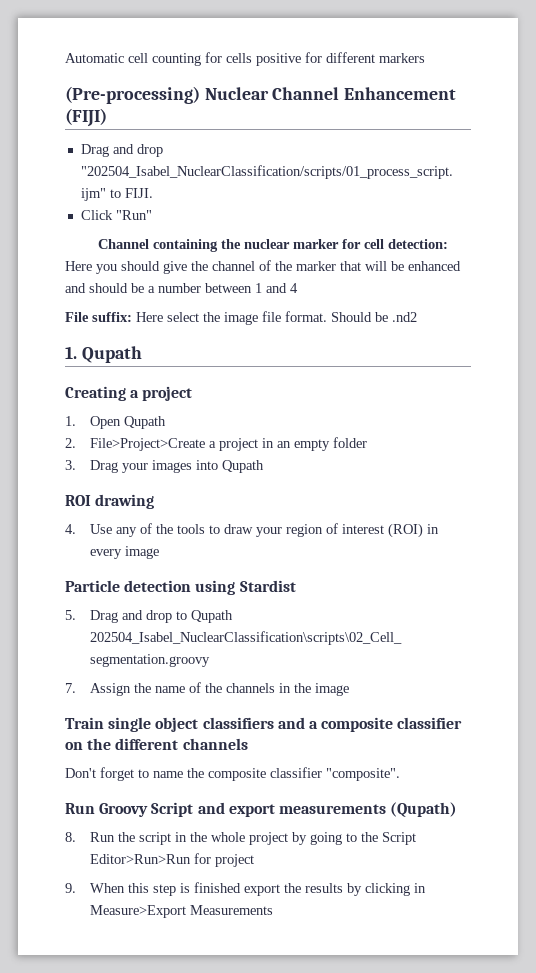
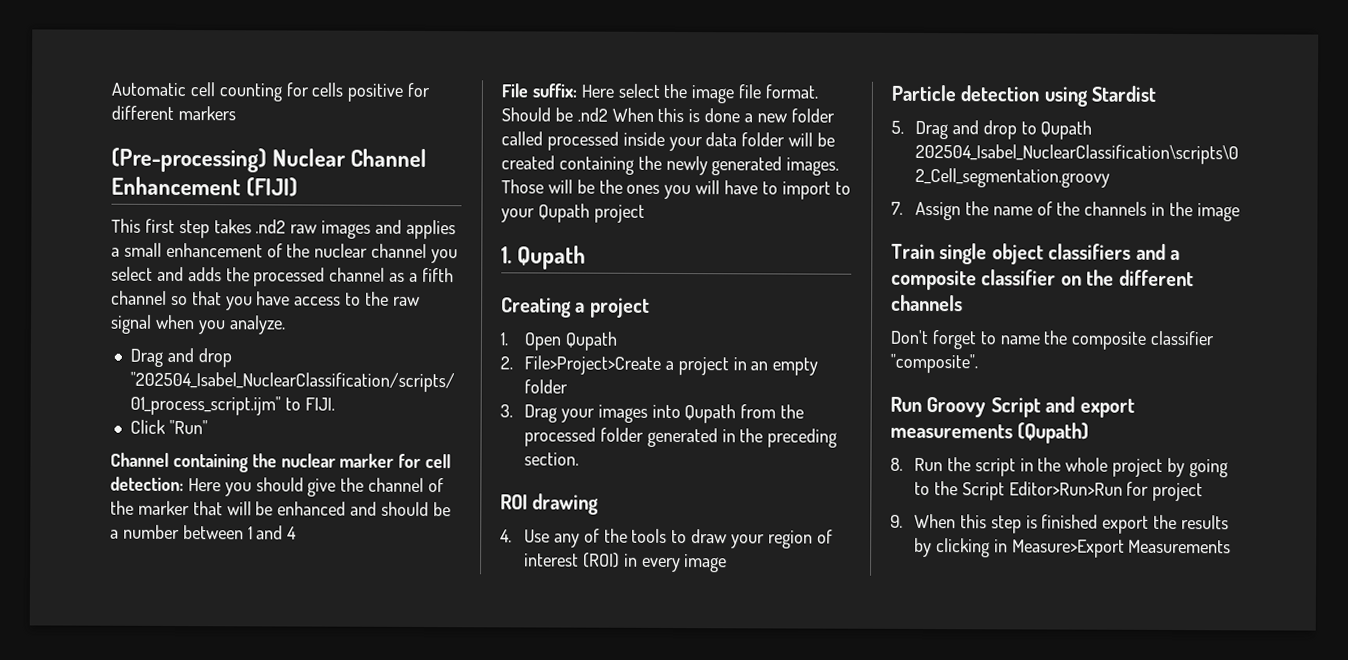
+ This first step takes .nd2 raw images and applies a small enhancement of the nuclear channel you select and adds the processed channel as a fifth channel so that you have access to the raw signal when you analyze.
- Should be .nd2
+ Should be .nd2 When this is done a new folder called processed inside your data folder will be created containing the newly generated images. Those will be the ones you will have to import to your Qupath project
- 3. Drag your images into Qupath
+ 3. Drag your images into Qupath from the processed folder generated in the preceding section.

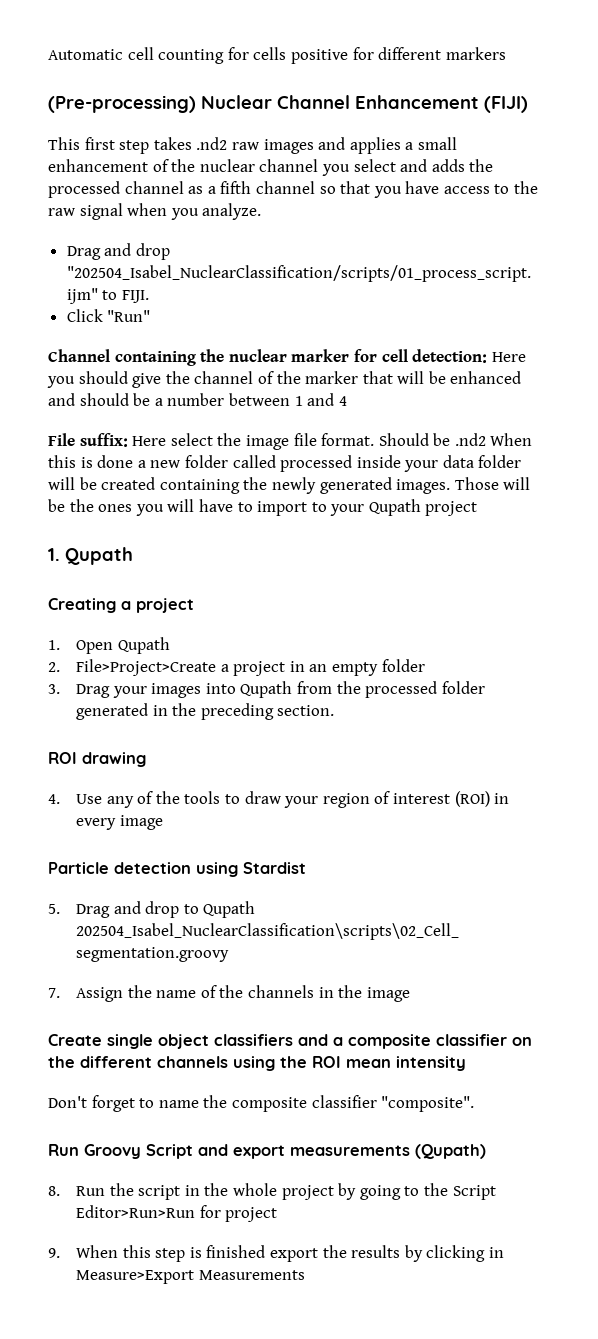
- Train single object classifiers and a composite classifier on the different channels
+ Create single object classifiers and a composite classifier on the different channels using the ROI mean intensity

